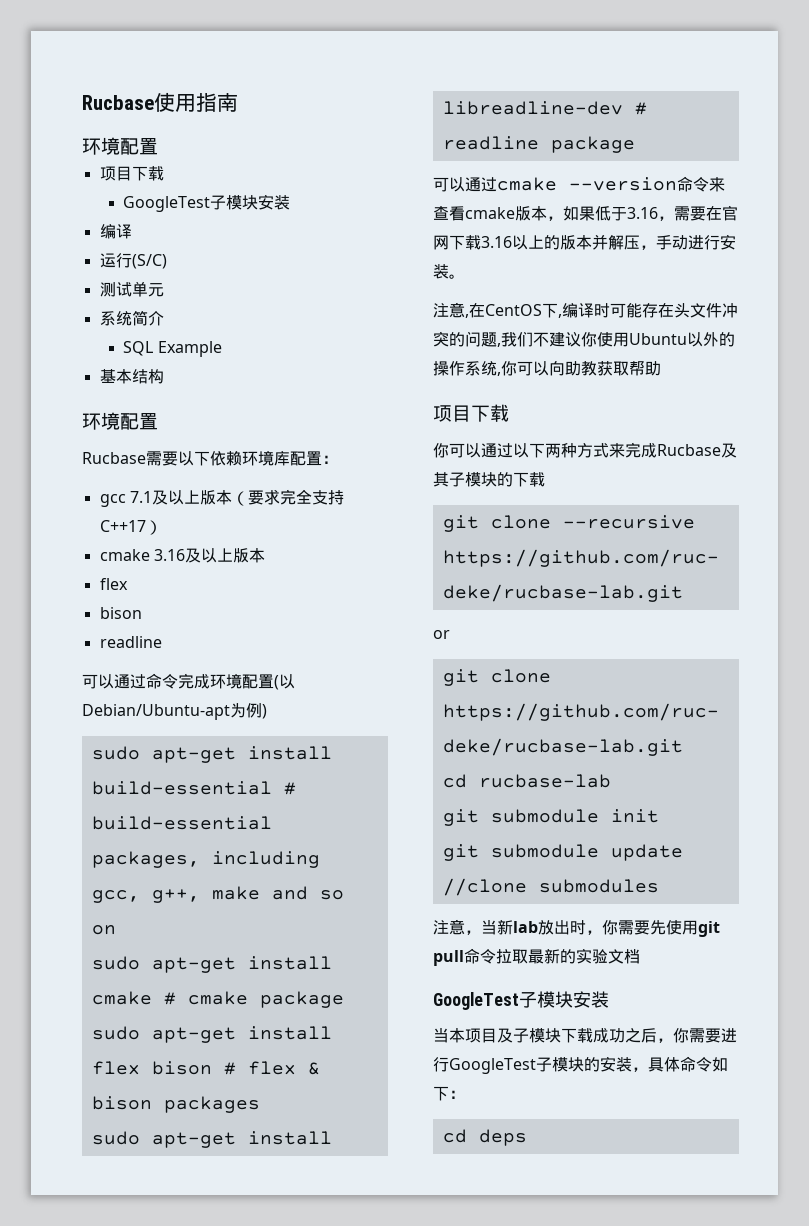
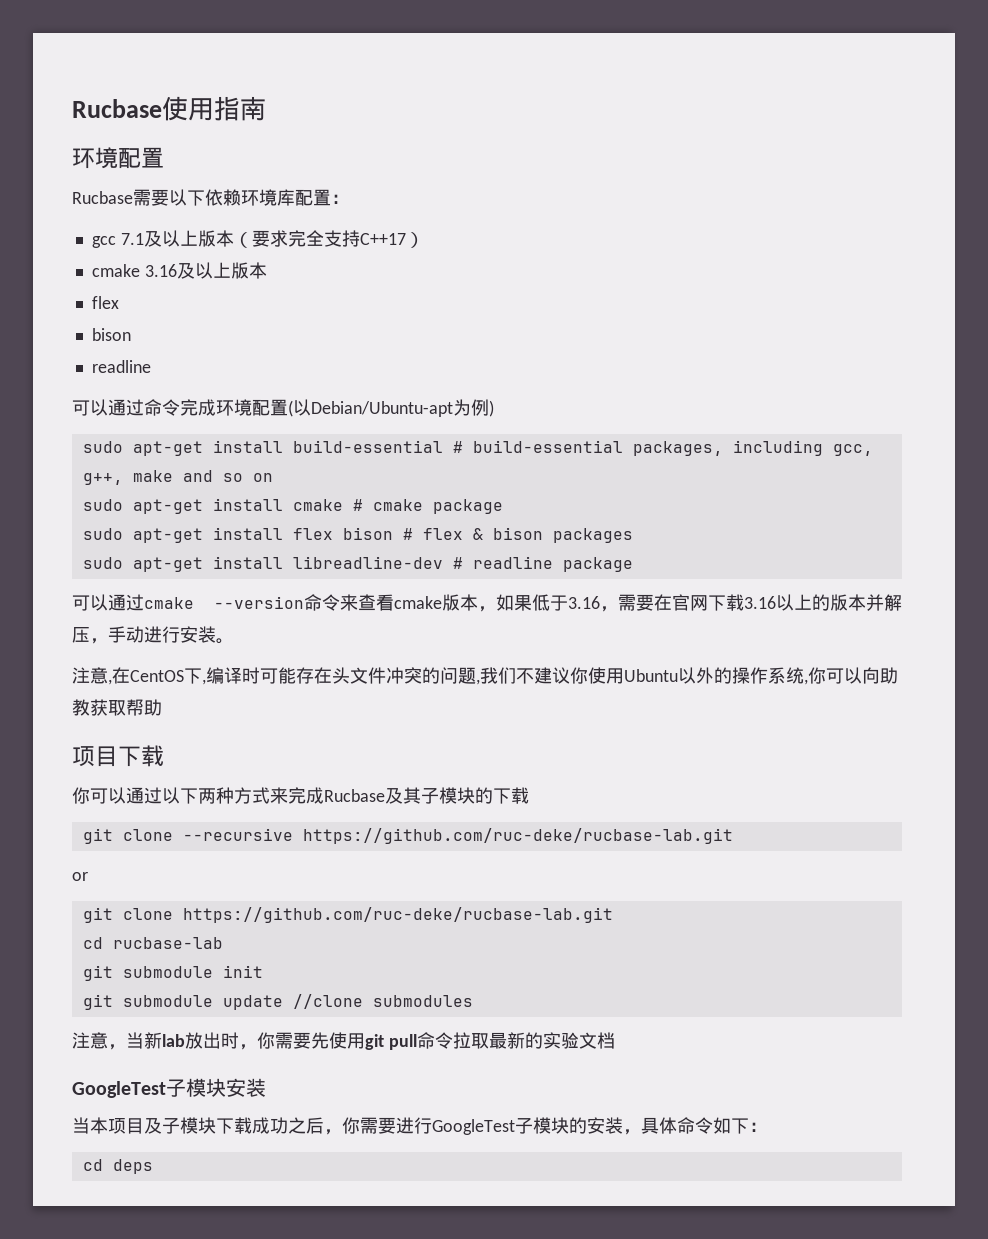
  Rucbase使用指南
- 环境配置
- 项目下载
- GoogleTest子模块安装
- 编译
- 运行(S/C)
- 测试单元
- 系统简介
- SQL Example
- 基本结构

